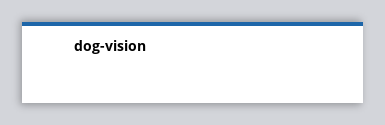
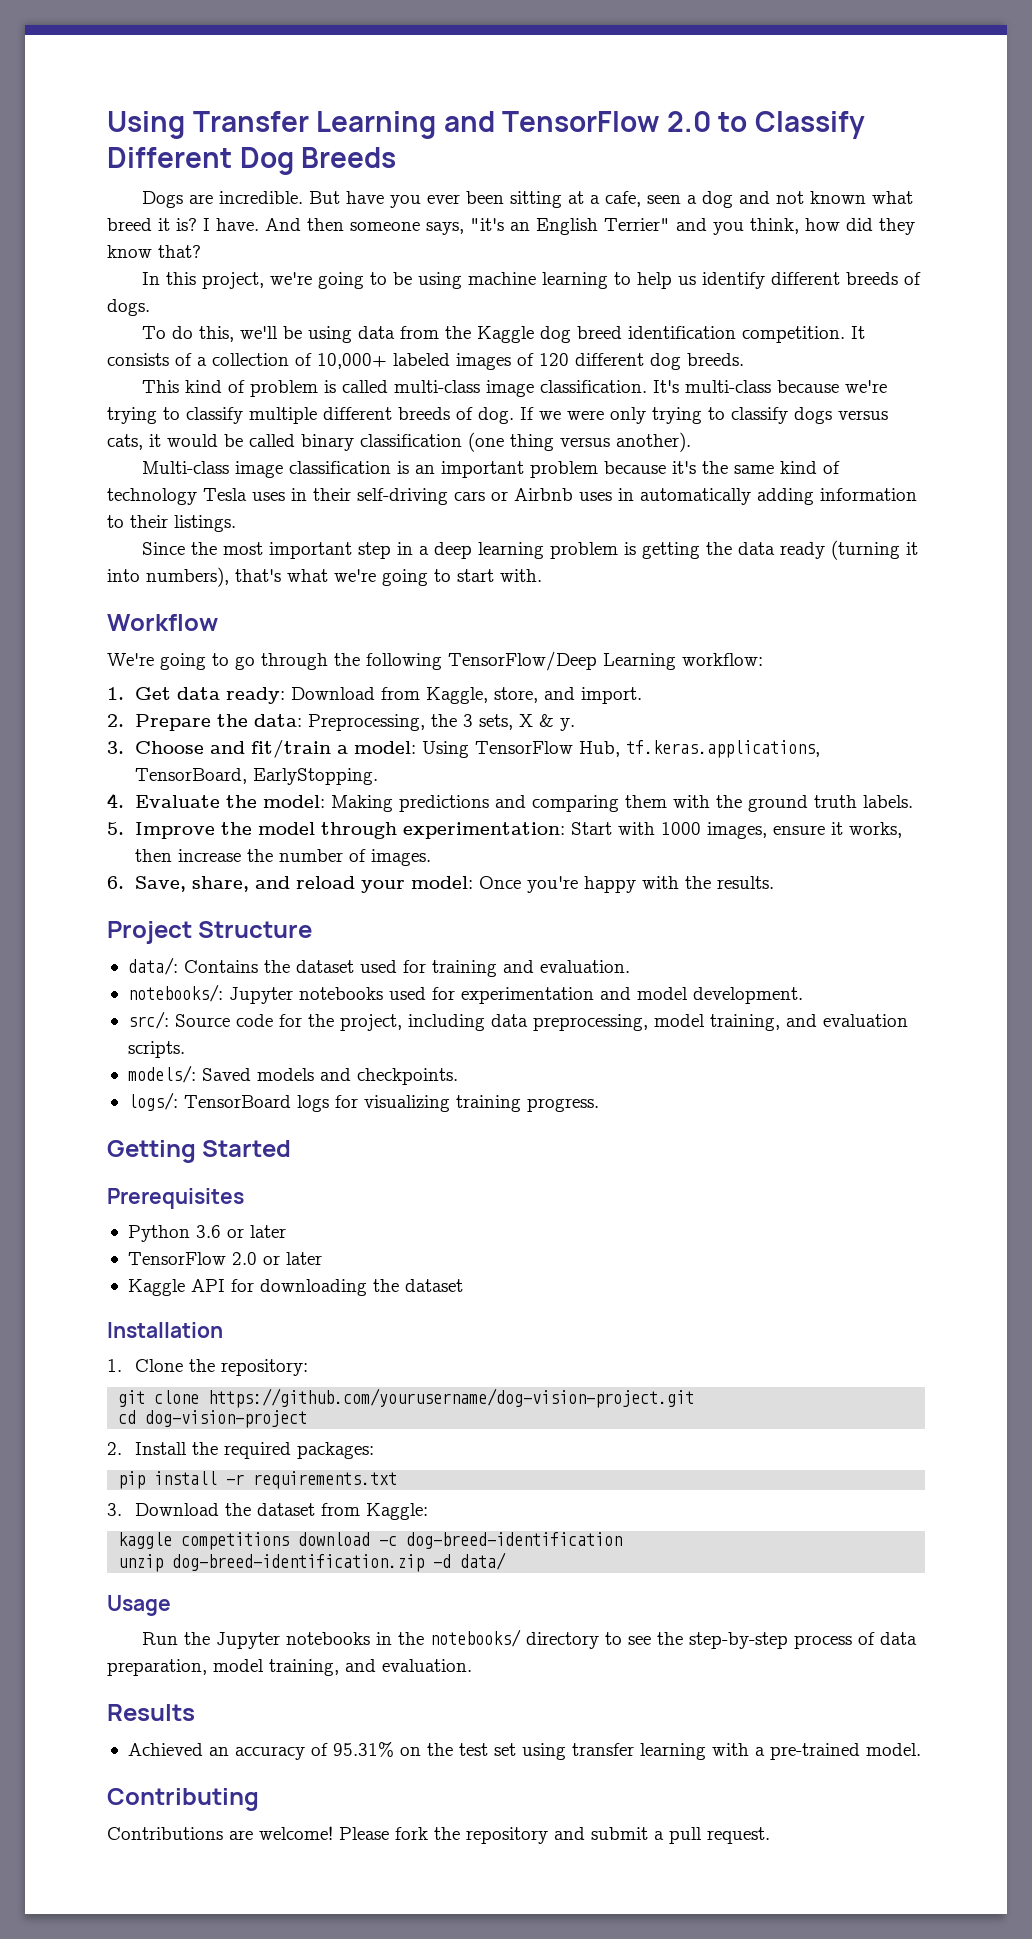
- dog-vision
+ Using Transfer Learning and TensorFlow 2.0 to Classify Different Dog Breeds
+ Dogs are incredible. But have you ever been sitting at a cafe, seen a dog and not known what breed it is? I have. And then someone says, "it's an English Terrier" and you think, how did they know that?
+ In this project, we're going to be using machine learning to help us identify different breeds of dogs.
+ To do this, we'll be using data from the Kaggle dog breed identification competition. It consists of a collection of 10,000+ labeled images of 120 different dog breeds.
+ This kind of problem is called multi-class image classification. It's multi-class because we're trying to classify multiple different breeds of dog. If we were only trying to classify dogs versus cats, it would be called binary classification (one thing versus another).
+ Multi-class image classification is an important problem because it's the same kind of technology Tesla uses in their self-driving cars or Airbnb uses in automatically adding information to their listings.
+ Since the most important step in a deep learning problem is getting the data ready (turning it into numbers), that's what we're going to start with.
+ Workflow
+ We're going to go through the following TensorFlow/Deep Learning workflow:
+ 1. Get data ready: Download from Kaggle, store, and import.
+ 2. Prepare the data: Preprocessing, the 3 sets, X & y.
+ 3. Choose and fit/train a model: Using TensorFlow Hub, tf.keras.applications, TensorBoard, EarlyStopping.
+ 4. Evaluate the model: Making predictions and comparing them with the ground truth labels.
+ 5. Improve the model through experimentation: Start with 1000 images, ensure it works, then increase the number of images.
+ 6. Save, share, and reload your model: Once you're happy with the results.
+ Project Structure
+ data/: Contains the dataset used for training and evaluation.
+ notebooks/: Jupyter notebooks used for experimentation and model development.
+ src/: Source code for the project, including data preprocessing, model training, and evaluation scripts.
+ models/: Saved models and checkpoints.
+ logs/: TensorBoard logs for visualizing training progress.
+ Getting Started
+ Prerequisites
+ Python 3.6 or later
+ TensorFlow 2.0 or later
+ Kaggle API for downloading the dataset
+ Installation
+ 1. Clone the repository:
+ git clone https://github.com/yourusername/dog-vision-project.git
+ cd dog-vision-project
+ 2. Install the required packages:
+ pip install -r requirements.txt
+ 3. Download the dataset from Kaggle:
+ kaggle competitions download -c dog-breed-identification
+ unzip dog-breed-identification.zip -d data/
+ Usage
+ Run the Jupyter notebooks in the notebooks/ directory to see the step-by-step process of data preparation, model training, and evaluation.
+ Results
+ Achieved an accuracy of 95.31% on the test set using transfer learning with a pre-trained model.
+ Contributing
+ Contributions are welcome! Please fork the repository and submit a pull request.

